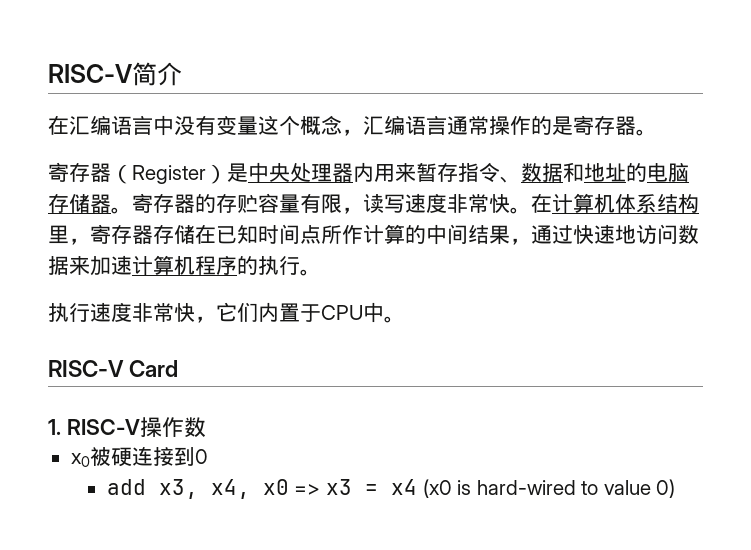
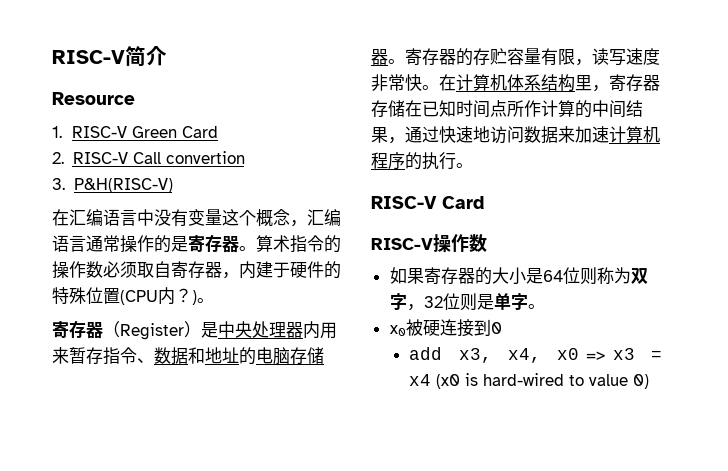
+ Resource
+ 1. RISC-V Green Card
+ 2. RISC-V Call convertion
+ 3. P&H(RISC-V)
+ 算术指令的操作数必须取自寄存器，内建于硬件的特殊位置(CPU内？)。
- 执行速度非常快，它们内置于CPU中。
- 1. RISC-V操作数
+ RISC-V操作数
+ 如果寄存器的大小是64位则称为双字，32位则是单字。

